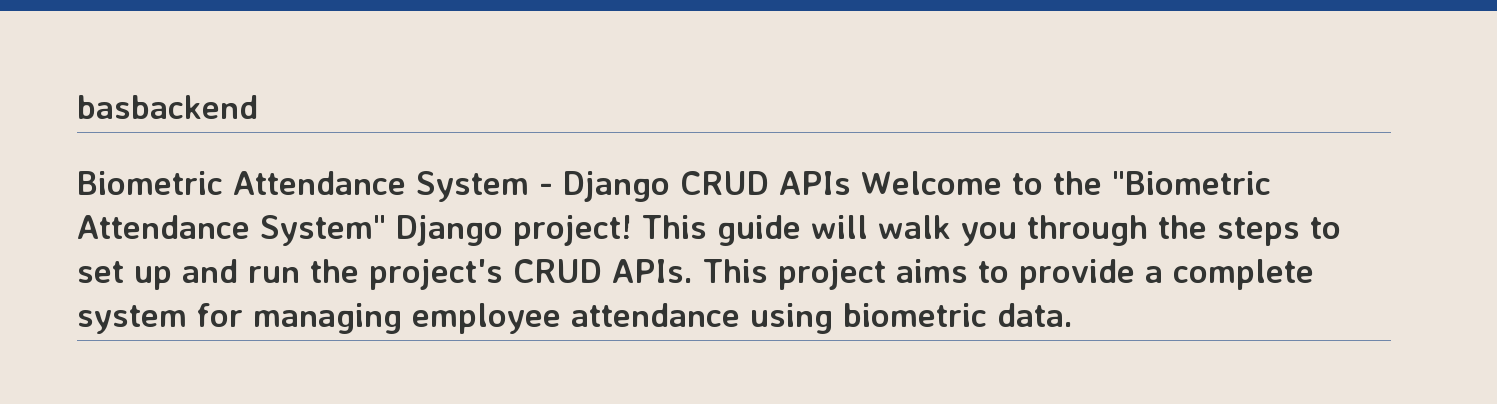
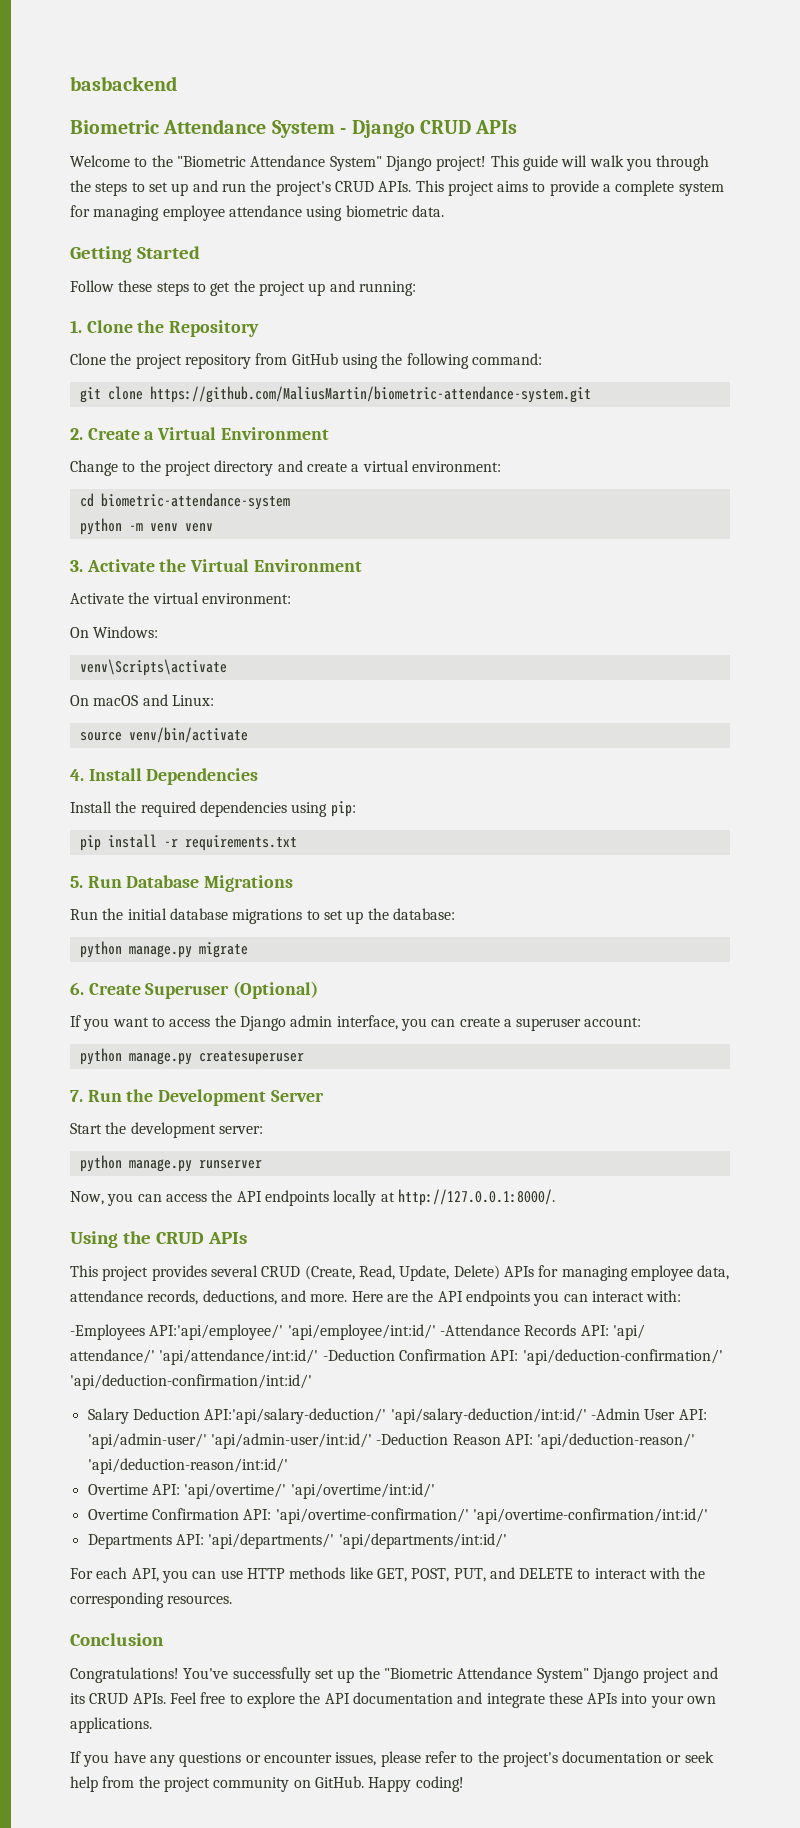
- Biometric Attendance System - Django CRUD APIs Welcome to the "Biometric Attendance System" Django project!
+ Biometric Attendance System - Django CRUD APIs
+ Welcome to the "Biometric Attendance System" Django project!
+ Getting Started
+ Follow these steps to get the project up and running:
+ 1. Clone the Repository
+ Clone the project repository from GitHub using the following command:
+ git clone https://github.com/MaliusMartin/biometric-attendance-system.git
+ 2. Create a Virtual Environment
+ Change to the project directory and create a virtual environment:
+ cd biometric-attendance-system
+ python -m venv venv
+ 3. Activate the Virtual Environment
+ Activate the virtual environment:
+ On Windows:
+ venv\Scripts\activate
+ On macOS and Linux:
+ source venv/bin/activate
+ 4. Install Dependencies
+ Install the required dependencies using pip:
+ pip install -r requirements.txt
+ 5. Run Database Migrations
+ Run the initial database migrations to set up the database:
+ python manage.py migrate
+ 6. Create Superuser (Optional)
+ If you want to access the Django admin interface, you can create a superuser account:
+ python manage.py createsuperuser
+ 7. Run the Development Server
+ Start the development server:
+ python manage.py runserver
+ Now, you can access the API endpoints locally at http://127.0.0.1:8000/.
+ Using the CRUD APIs
+ This project provides several CRUD (Create, Read, Update, Delete) APIs for managing employee data, attendance records, deductions, and more. Here are the API endpoints you can interact with:
+ -Employees API:'api/employee/' 'api/employee/int:id/' -Attendance Records API: 'api/ attendance/' 'api/attendance/int:id/' -Deduction Confirmation API: 'api/deduction-confirmation/' 'api/deduction-confirmation/int:id/'
+ Salary Deduction API:'api/salary-deduction/' 'api/salary-deduction/int:id/' -Admin User API: 'api/admin-user/' 'api/admin-user/int:id/' -Deduction Reason API: 'api/deduction-reason/' 'api/deduction-reason/int:id/'
+ Overtime API: 'api/overtime/' 'api/overtime/int:id/'
+ Overtime Confirmation API: 'api/overtime-confirmation/' 'api/overtime-confirmation/int:id/'
+ Departments API: 'api/departments/' 'api/departments/int:id/'
+ For each API, you can use HTTP methods like GET, POST, PUT, and DELETE to interact with the corresponding resources.
+ Conclusion
+ Congratulations! You've successfully set up the "Biometric Attendance System" Django project and its CRUD APIs. Feel free to explore the API documentation and integrate these APIs into your own applications.
+ If you have any questions or encounter issues, please refer to the project's documentation or seek help from the project community on GitHub. Happy coding!

